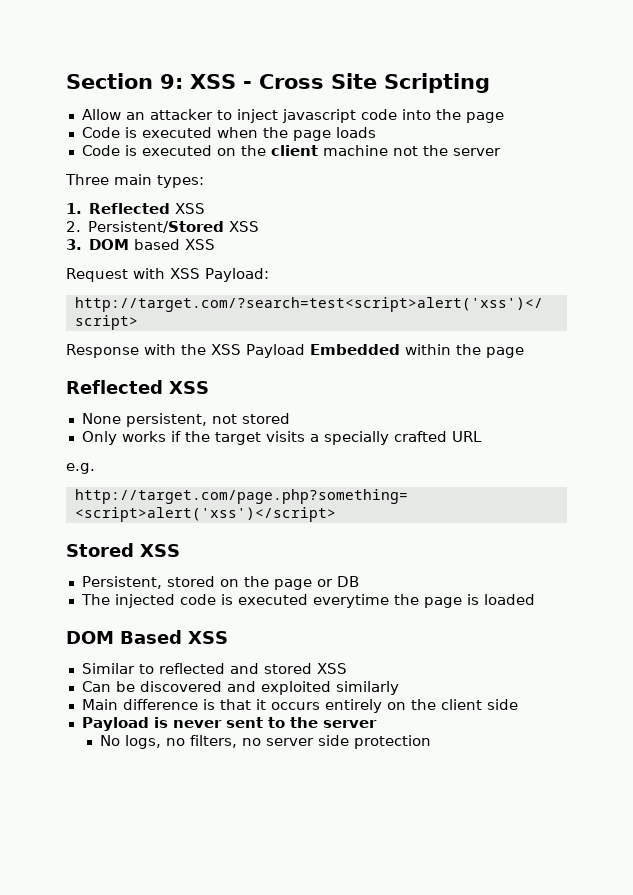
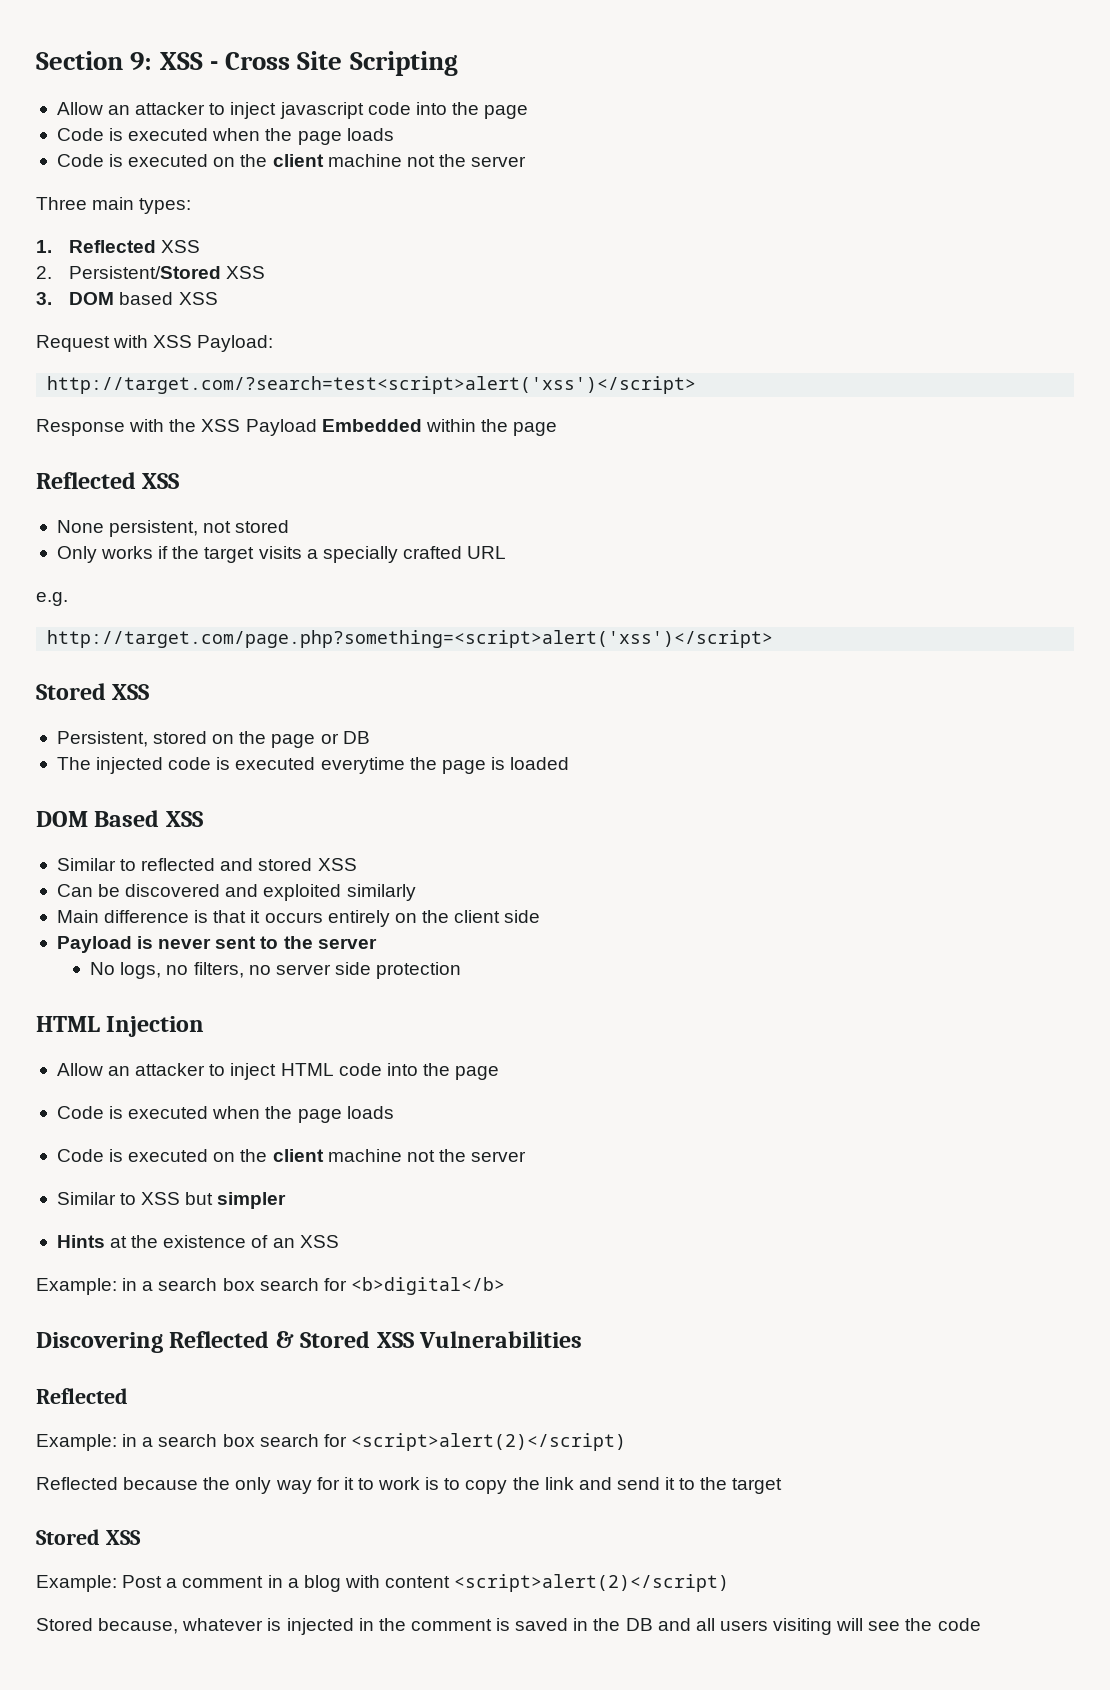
+ HTML Injection
+ Allow an attacker to inject HTML code into the page
+ Code is executed when the page loads
+ Code is executed on the client machine not the server
+ Similar to XSS but simpler
+ Hints at the existence of an XSS
+ Example: in a search box search for <b>digital</b>
+ Discovering Reflected & Stored XSS Vulnerabilities
+ Reflected
+ Example: in a search box search for <script>alert(2)</script)
+ Reflected because the only way for it to work is to copy the link and send it to the target
+ Stored XSS
+ Example: Post a comment in a blog with content <script>alert(2)</script)
+ Stored because, whatever is injected in the comment is saved in the DB and all users visiting will see the code

